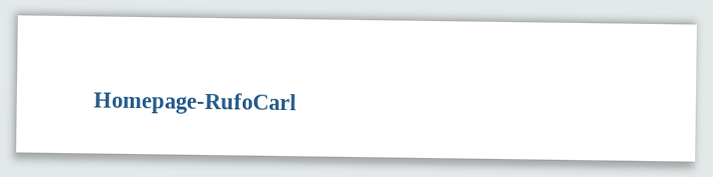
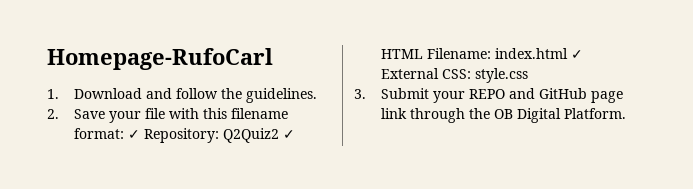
+ 1. Download and follow the guidelines.
+ 2. Save your file with this filename format: ✓ Repository: Q2Quiz2 ✓ HTML Filename: index.html ✓ External CSS: style.css
+ 3. Submit your REPO and GitHub page link through the OB Digital Platform.

